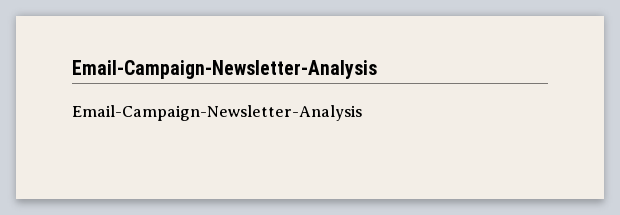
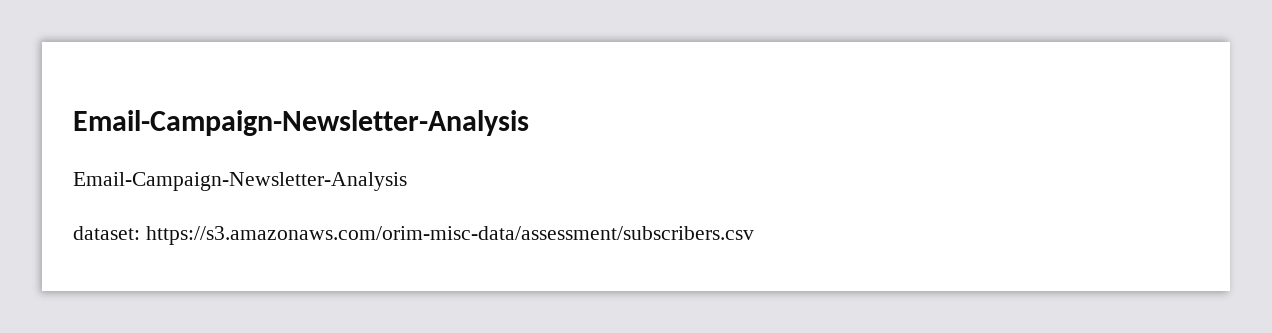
+ dataset: https://s3.amazonaws.com/orim-misc-data/assessment/subscribers.csv

